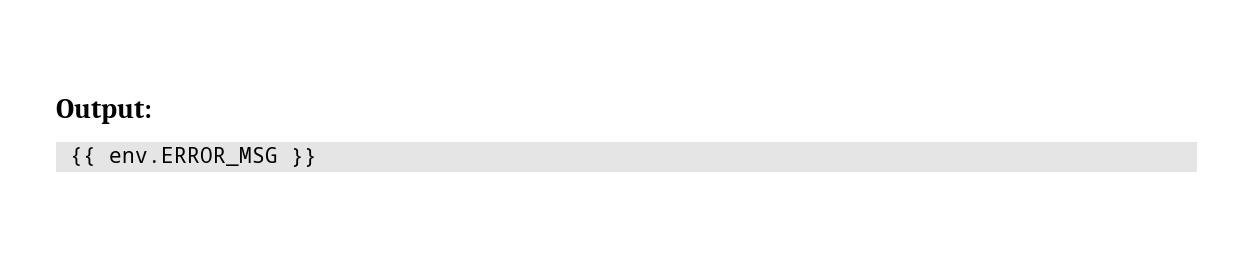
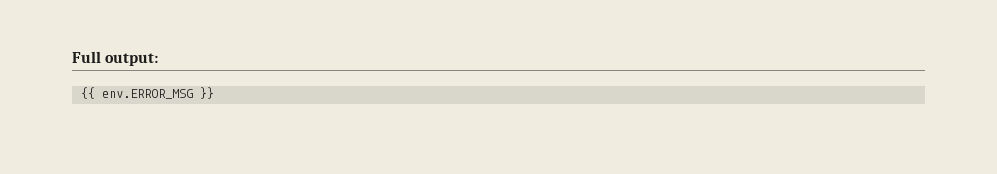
- Output:
+ Full output:

